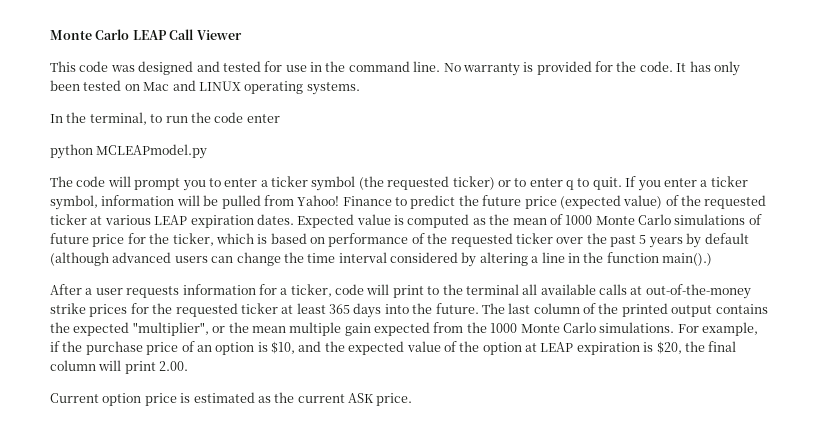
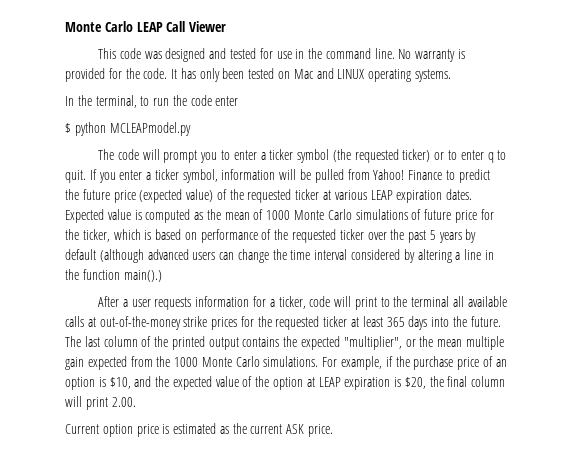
- python MCLEAPmodel.py
+ $ python MCLEAPmodel.py

